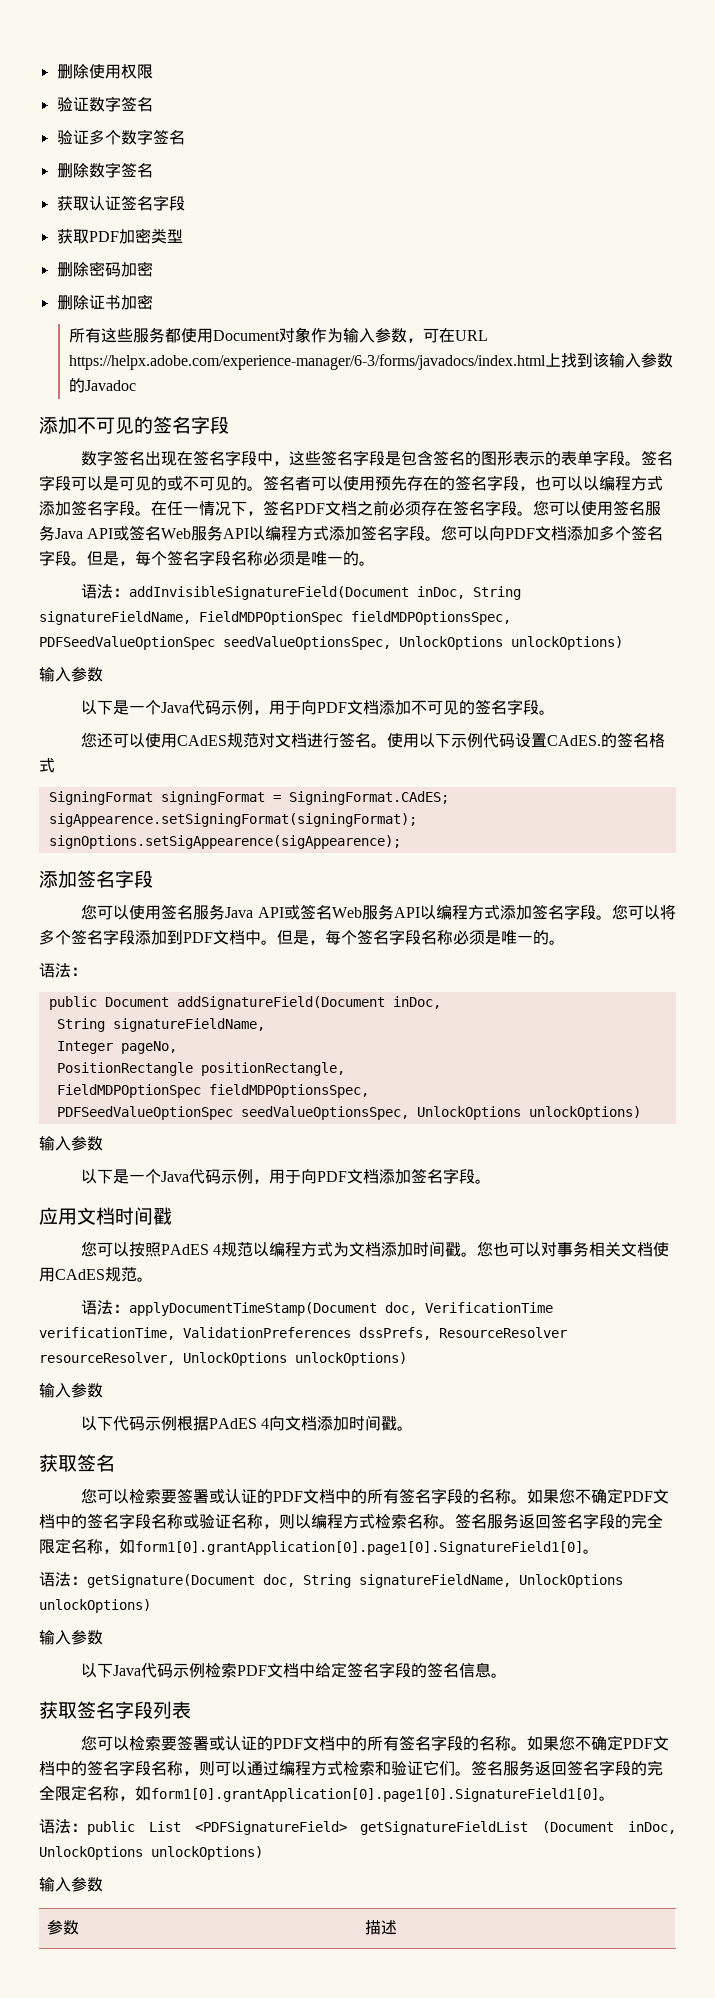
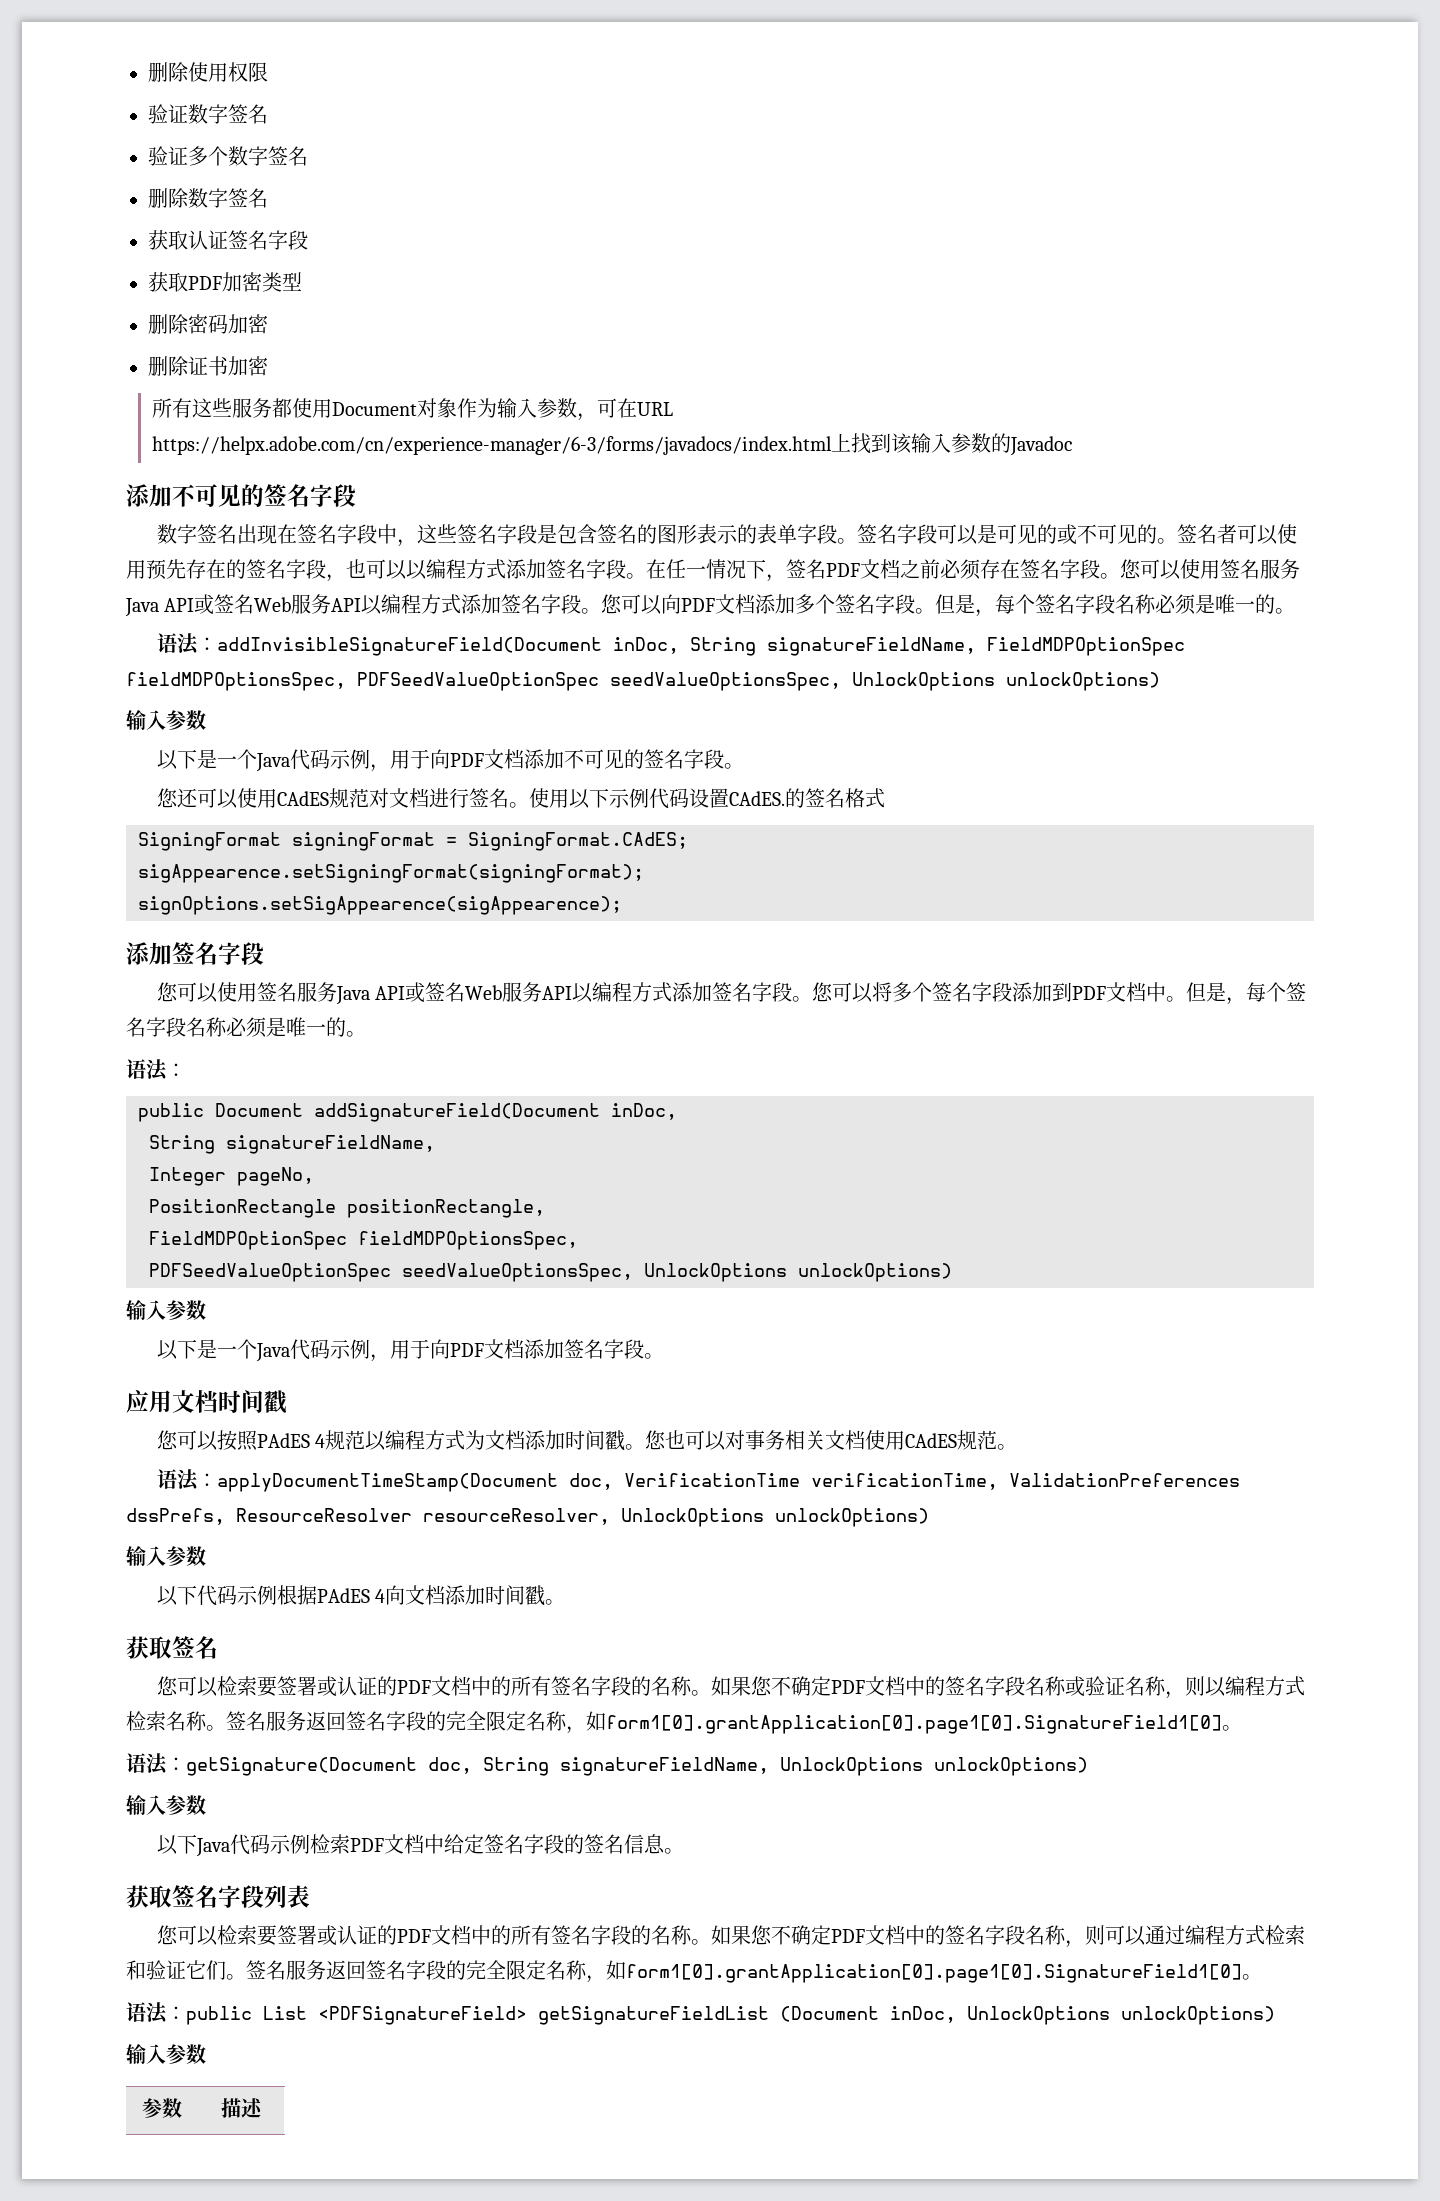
- 所有这些服务都使用Document对象作为输入参数，可在URL https://helpx.adobe.com/experience-manager/6-3/forms/javadocs/index.html上找到该输入参数的Javadoc
+ 所有这些服务都使用Document对象作为输入参数，可在URL https://helpx.adobe.com/cn/experience-manager/6-3/forms/javadocs/index.html上找到该输入参数的Javadoc

